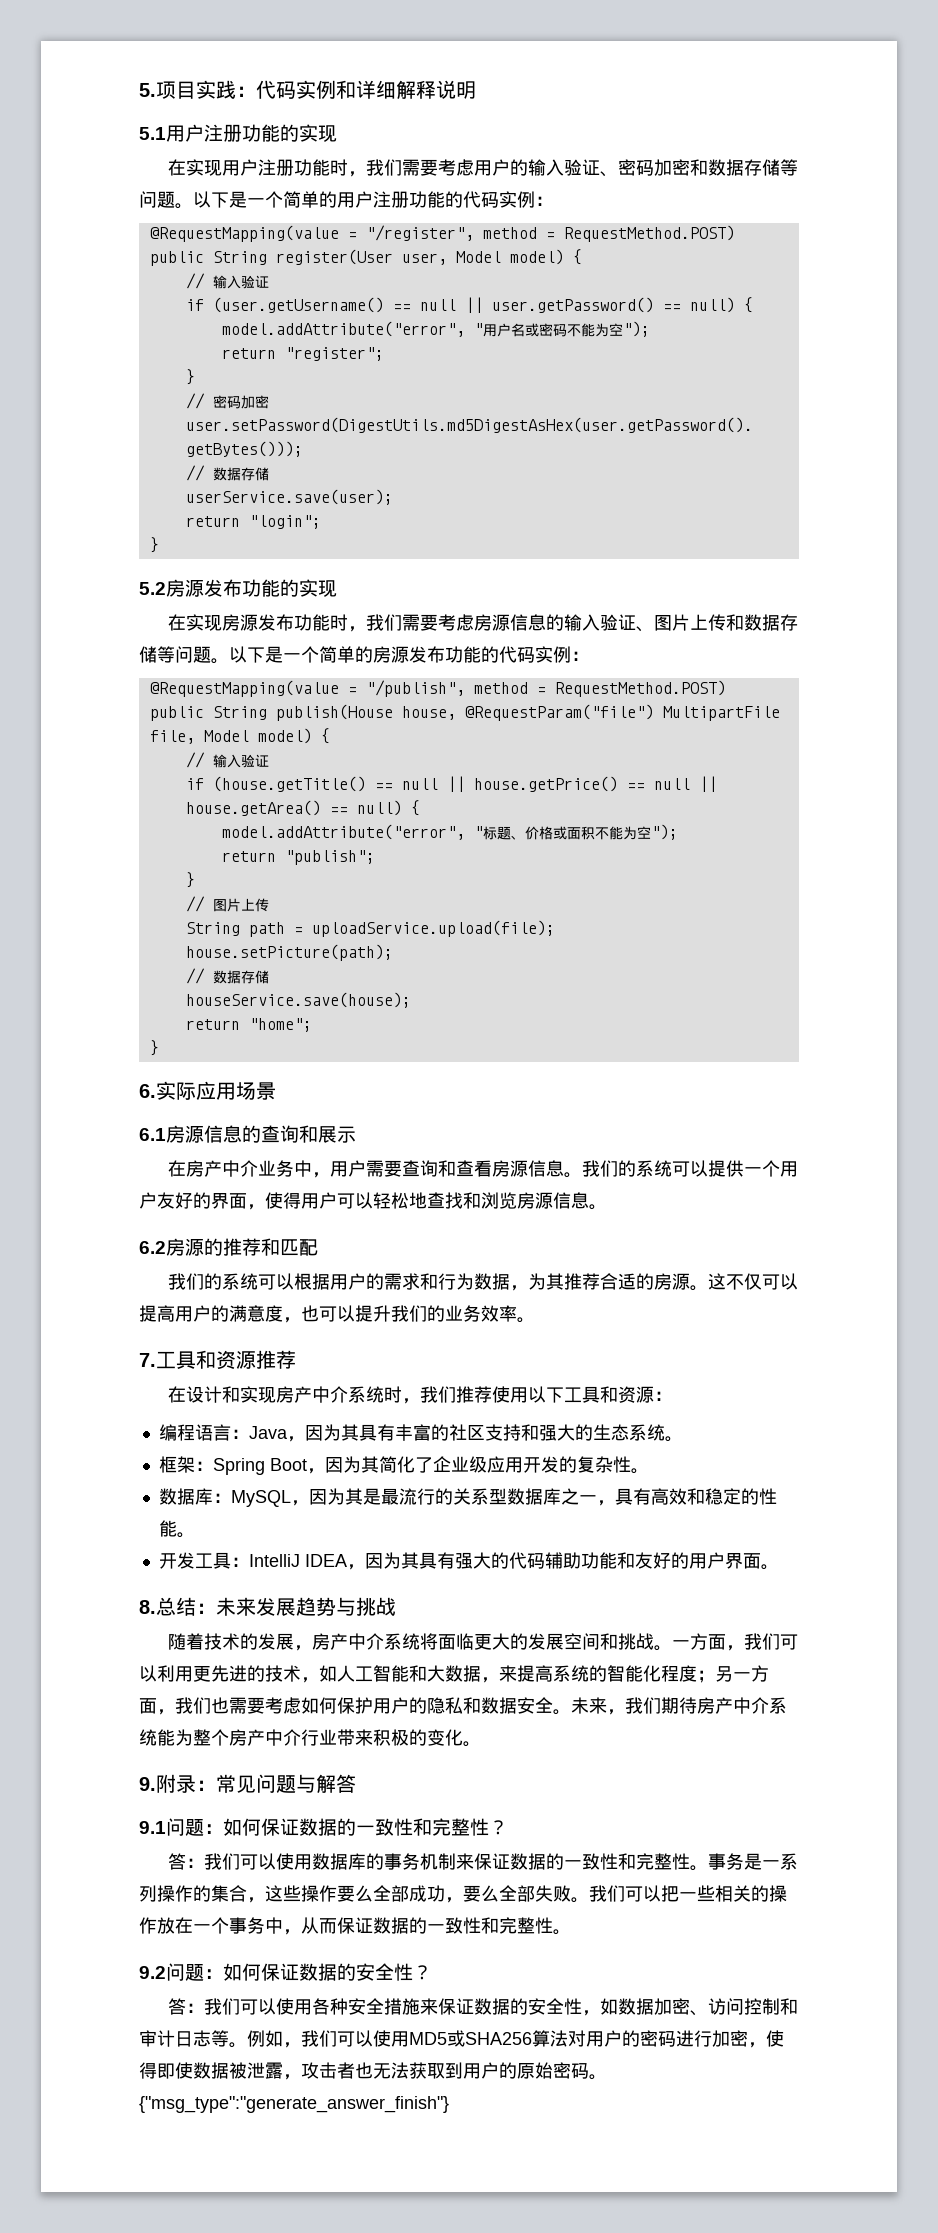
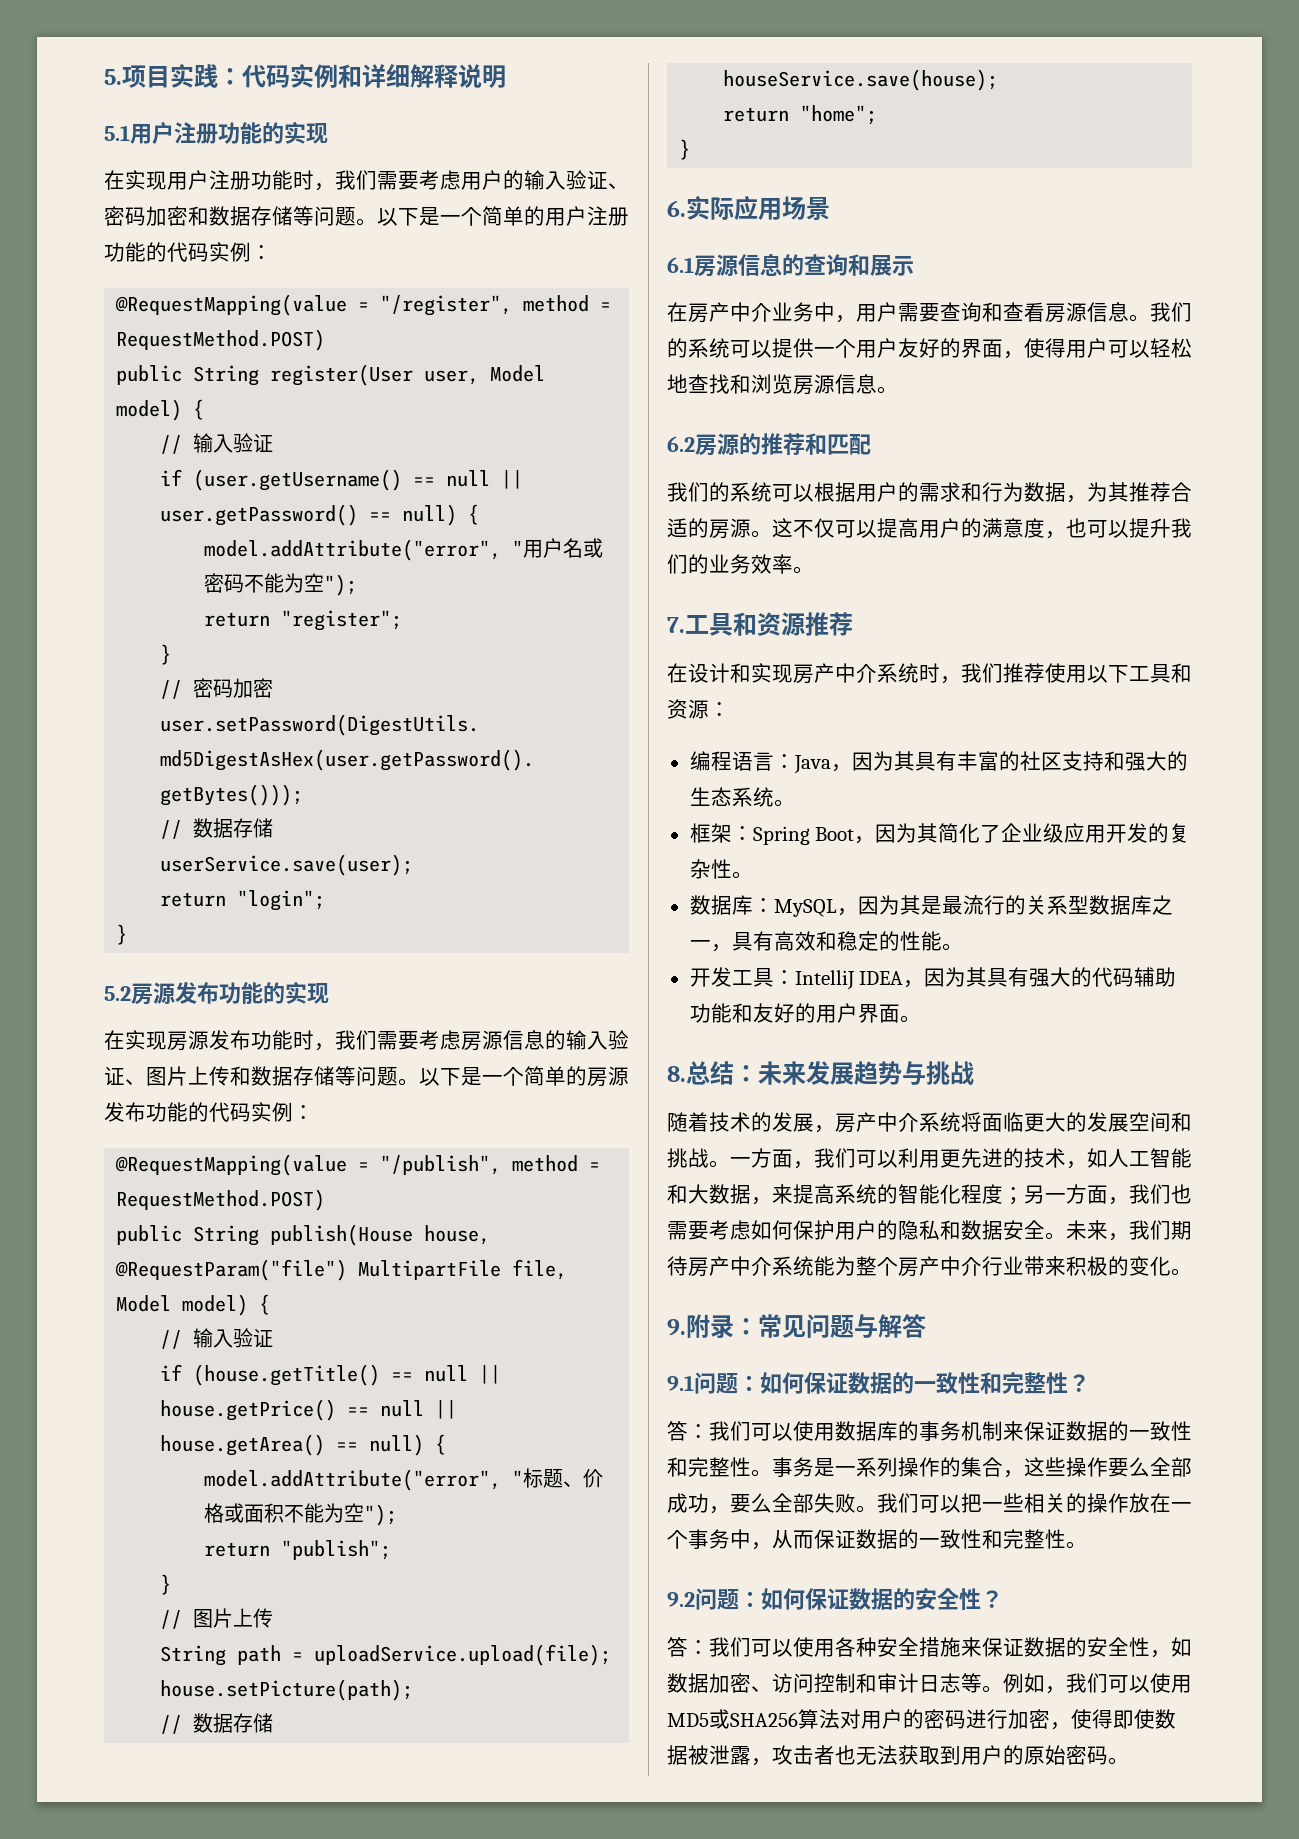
- {"msg_type":"generate_answer_finish"}

